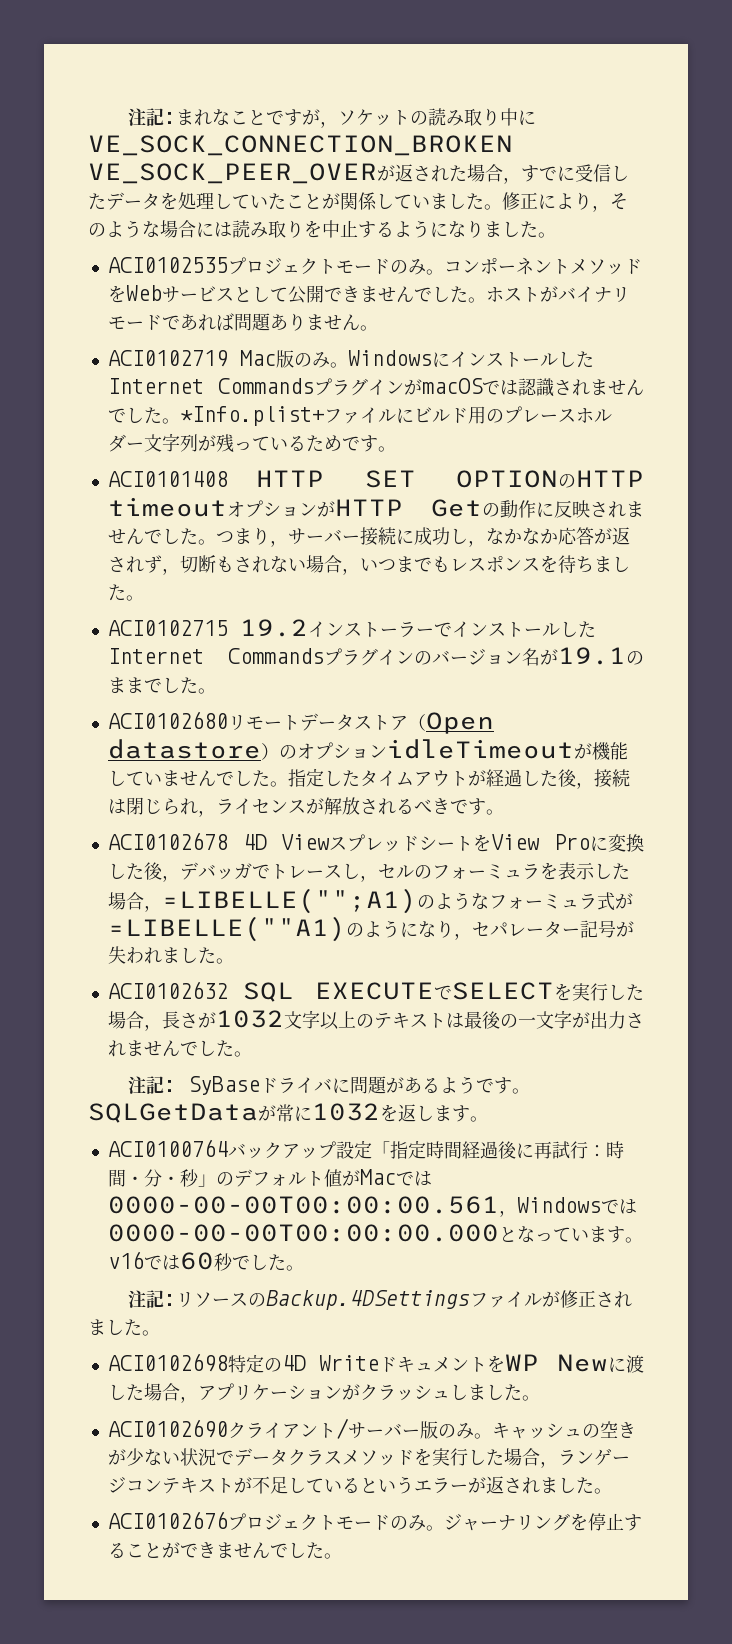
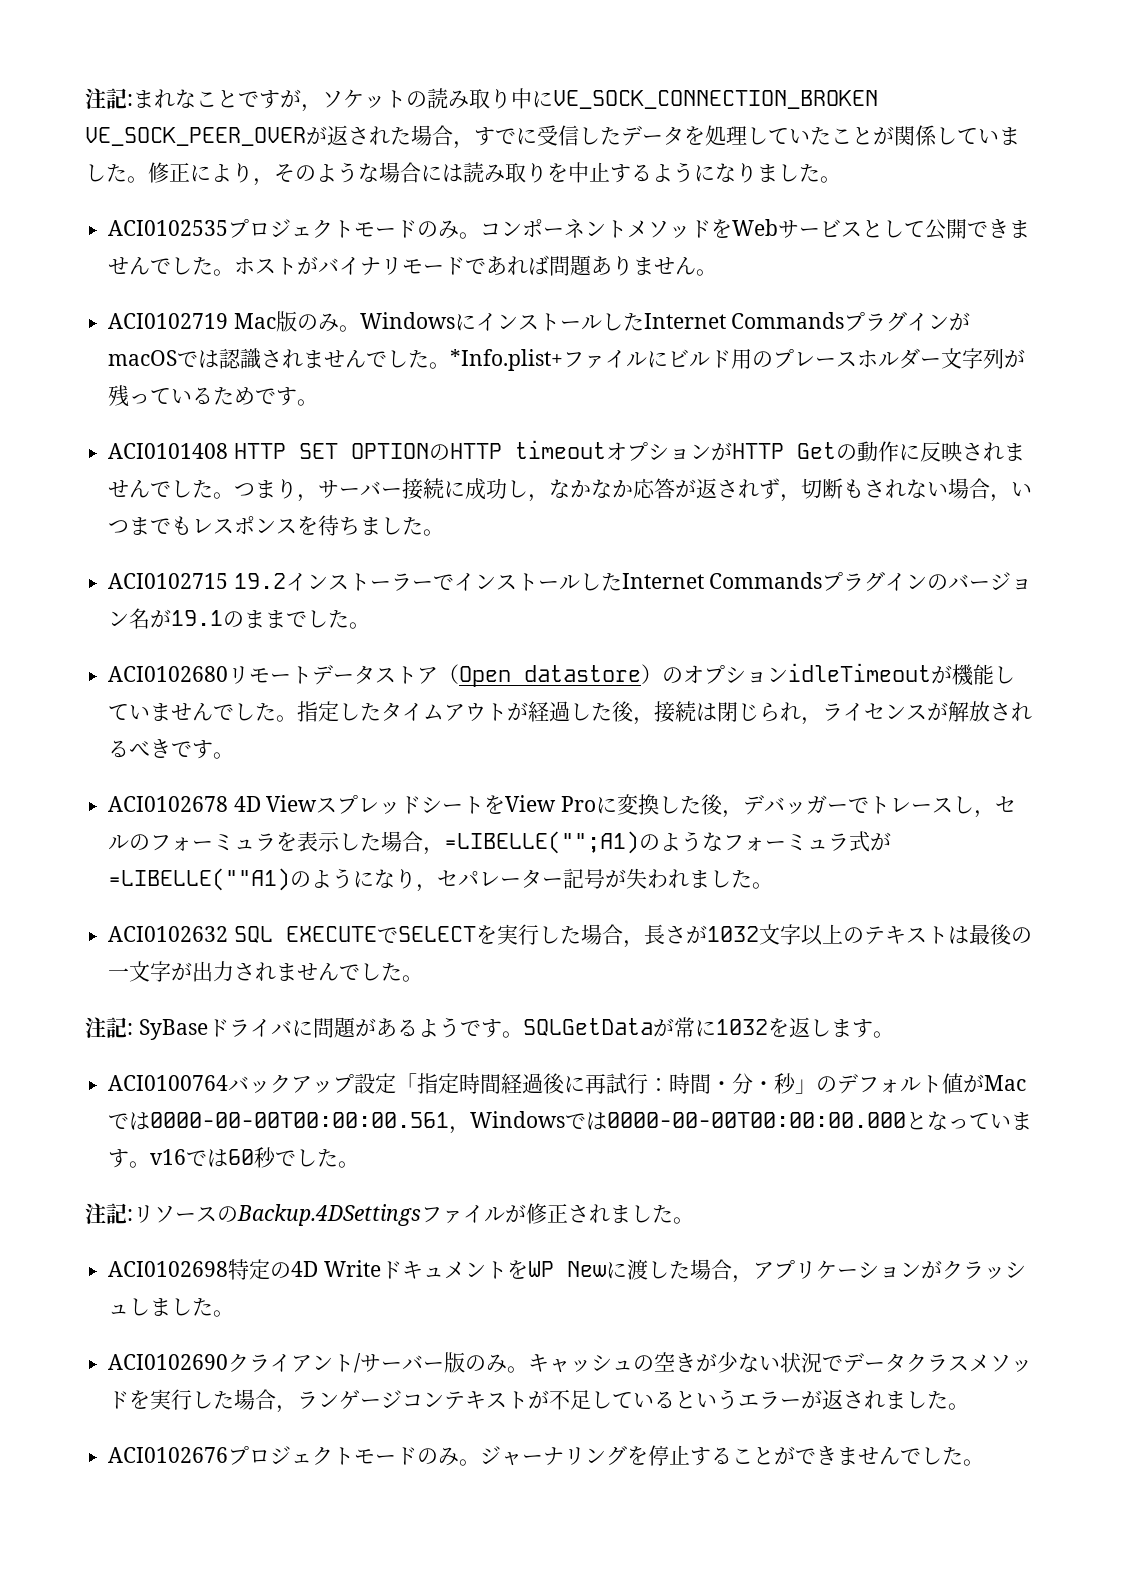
- ACI0102678 4D ViewスプレッドシートをView Proに変換した後，デバッガでトレースし，セルのフォーミュラを表示した場合，=LIBELLE("";A1)のようなフォーミュラ式が=LIBELLE(""A1)のようになり，セパレーター記号が失われました。
+ ACI0102678 4D ViewスプレッドシートをView Proに変換した後，デバッガーでトレースし，セルのフォーミュラを表示した場合，=LIBELLE("";A1)のようなフォーミュラ式が=LIBELLE(""A1)のようになり，セパレーター記号が失われました。

